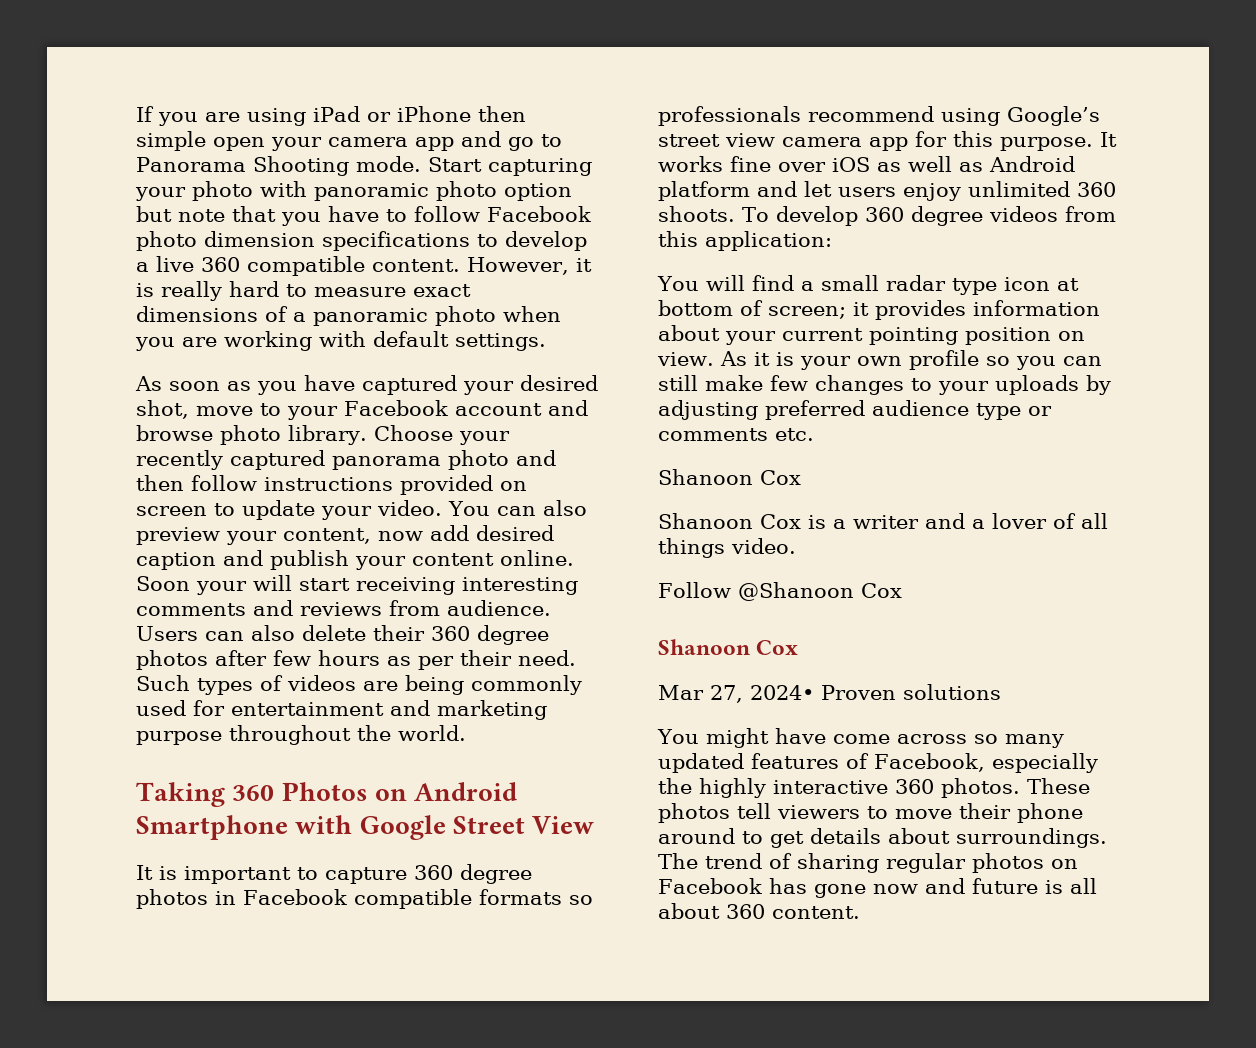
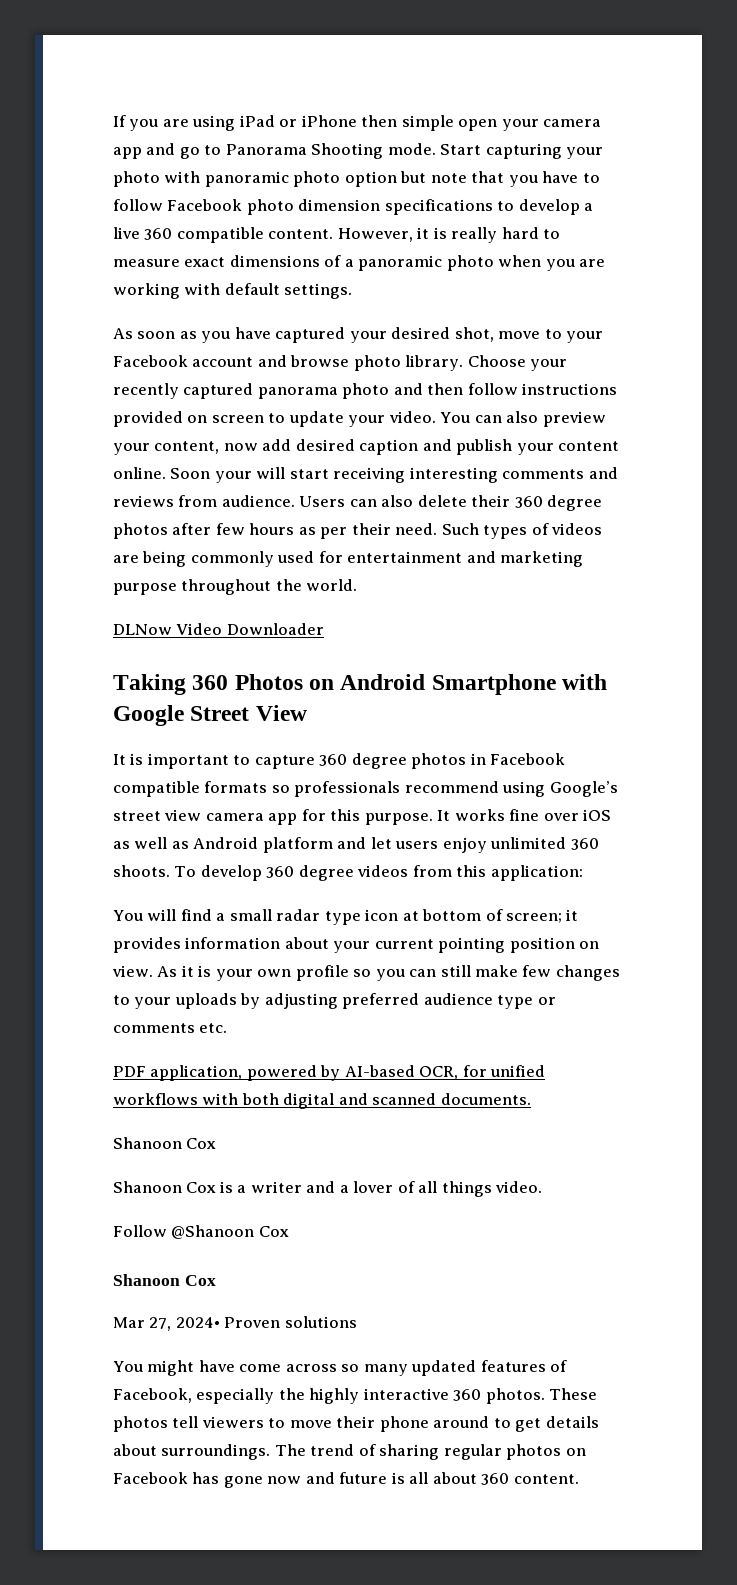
+ DLNow Video Downloader
+ PDF application, powered by AI-based OCR, for unified workflows with both digital and scanned documents.

